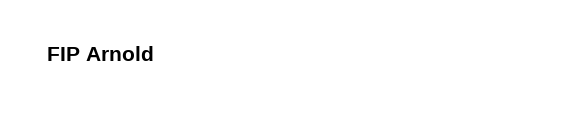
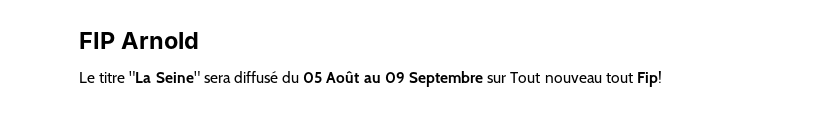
+ Le titre "La Seine" sera diffusé du 05 Août au 09 Septembre sur Tout nouveau tout Fip!

